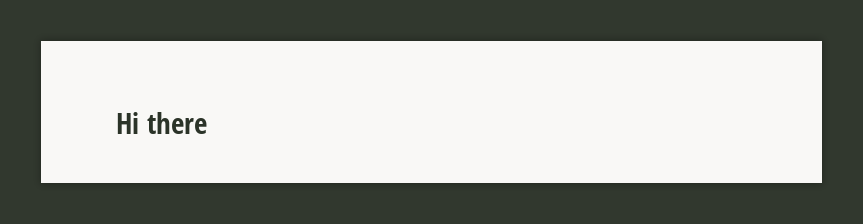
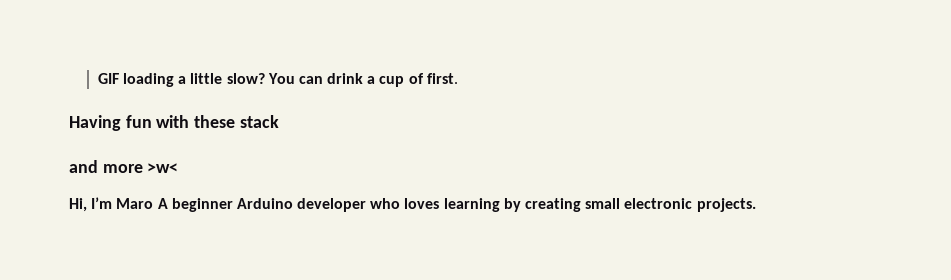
- Hi there
+ GIF loading a little slow? You can drink a cup of first.
+ Having fun with these stack
+ and more >w<
+ Hi, I’m Maro A beginner Arduino developer who loves learning by creating small electronic projects.

